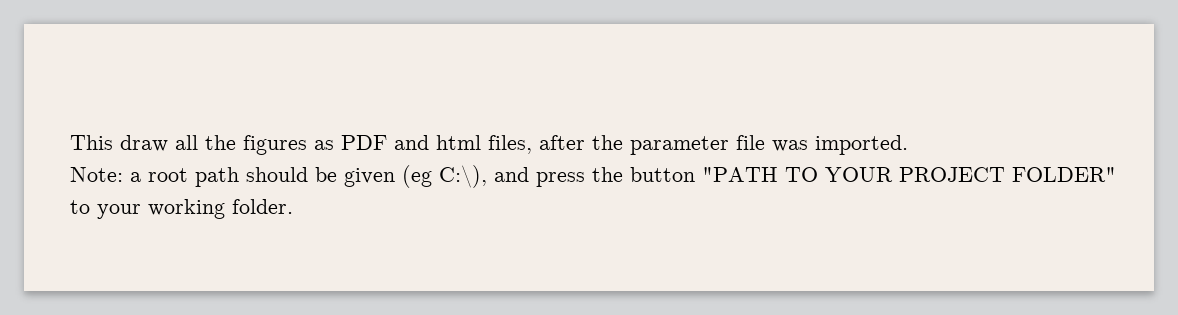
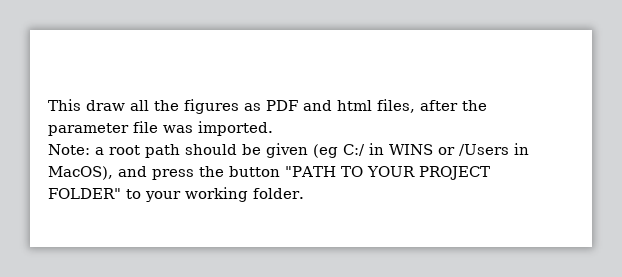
- Note: a root path should be given (eg C:\), and press the button "PATH TO YOUR PROJECT FOLDER" to your working folder.
+ Note: a root path should be given (eg C:/ in WINS or /Users in MacOS), and press the button "PATH TO YOUR PROJECT FOLDER" to your working folder.

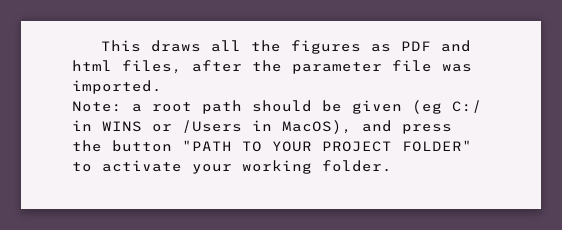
- This draw all the figures as PDF and html files, after the parameter file was imported.
+ This draws all the figures as PDF and html files, after the parameter file was imported.
- Note: a root path should be given (eg C:/ in WINS or /Users in MacOS), and press the button "PATH TO YOUR PROJECT FOLDER" to your working folder.
+ Note: a root path should be given (eg C:/ in WINS or /Users in MacOS), and press the button "PATH TO YOUR PROJECT FOLDER" to activate your working folder.

